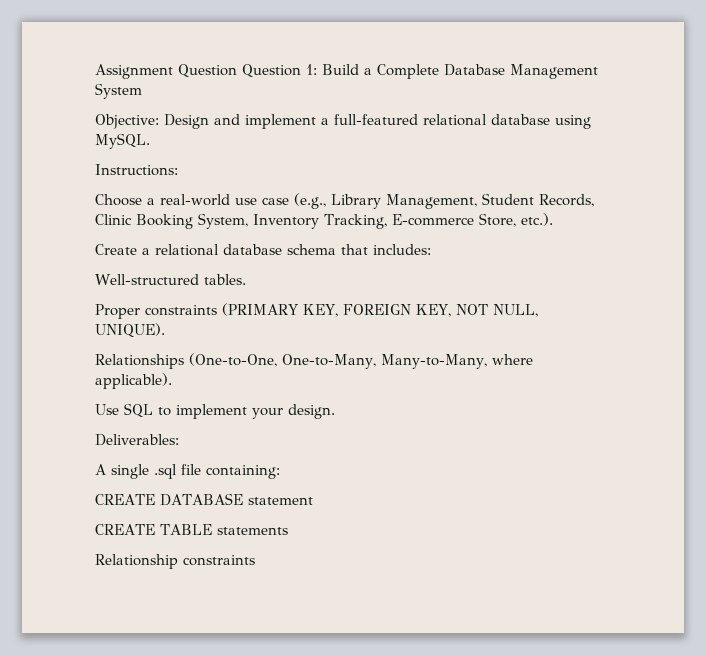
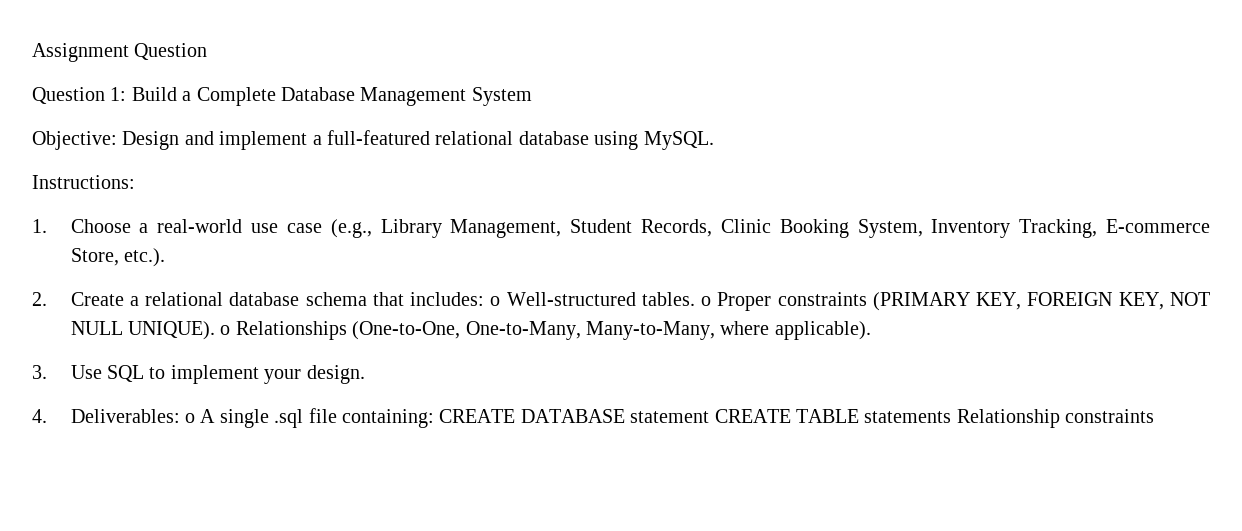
- Assignment Question Question 1: Build a Complete Database Management System
+ Assignment Question
+ Question 1: Build a Complete Database Management System
- Choose a real-world use case (e.g., Library Management, Student Records, Clinic Booking System, Inventory Tracking, E-commerce Store, etc.).
+ 1. Choose a real-world use case (e.g., Library Management, Student Records, Clinic Booking System, Inventory Tracking, E-commerce Store, etc.).
- Create a relational database schema that includes:
- Well-structured tables.
- Proper constraints (PRIMARY KEY, FOREIGN KEY, NOT NULL, UNIQUE).
- Relationships (One-to-One, One-to-Many, Many-to-Many, where applicable).
+ 2. Create a relational database schema that includes: o Well-structured tables. o Proper constraints (PRIMARY KEY, FOREIGN KEY, NOT NULL UNIQUE). o Relationships (One-to-One, One-to-Many, Many-to-Many, where applicable).
- Use SQL to implement your design.
+ 3. Use SQL to implement your design.
- Deliverables:
- A single .sql file containing:
- CREATE DATABASE statement
- CREATE TABLE statements
- Relationship constraints
+ 4. Deliverables: o A single .sql file containing: CREATE DATABASE statement CREATE TABLE statements Relationship constraints

